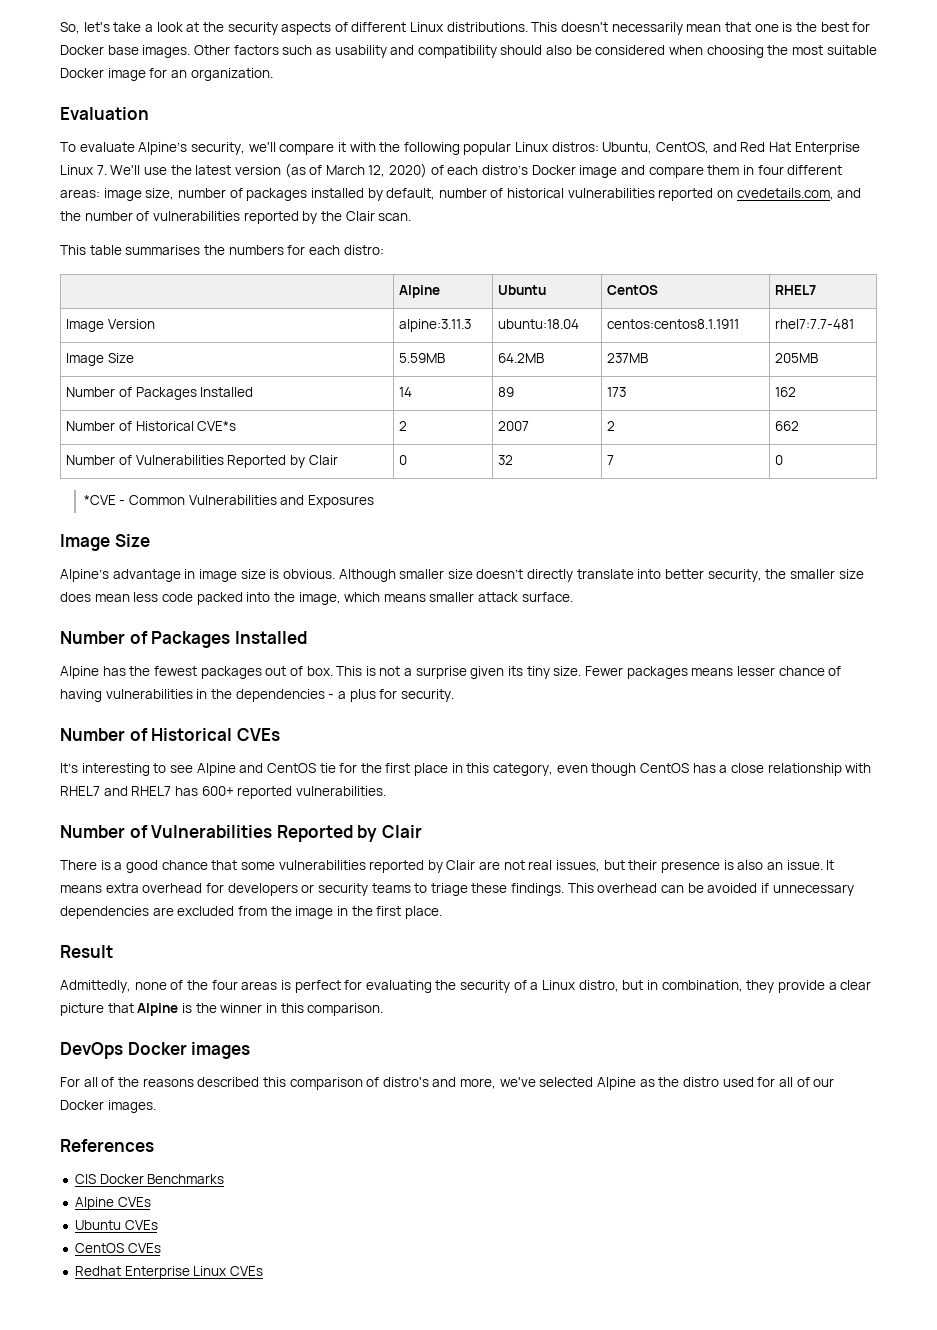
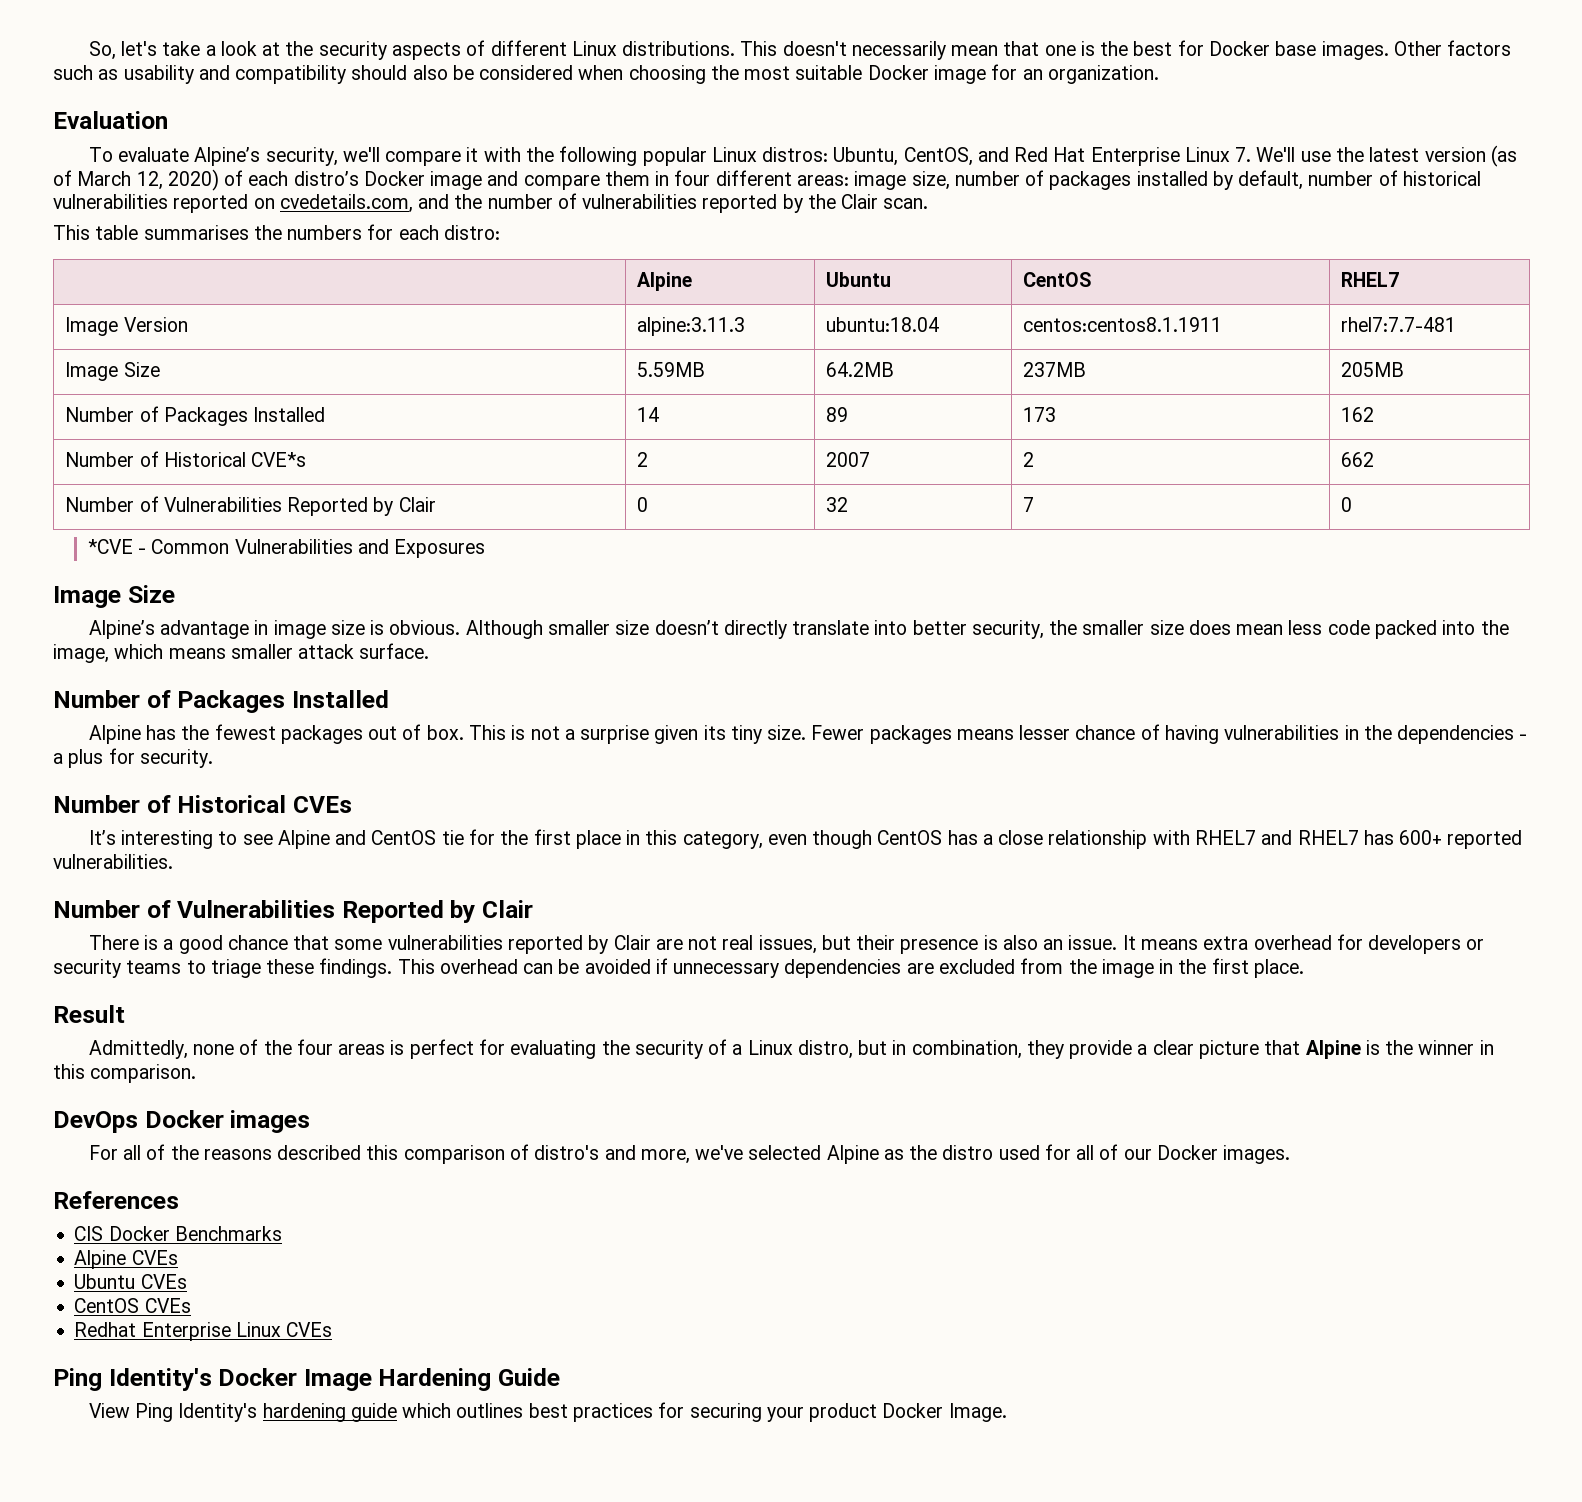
+ Ping Identity's Docker Image Hardening Guide
+ View Ping Identity's hardening guide which outlines best practices for securing your product Docker Image.

